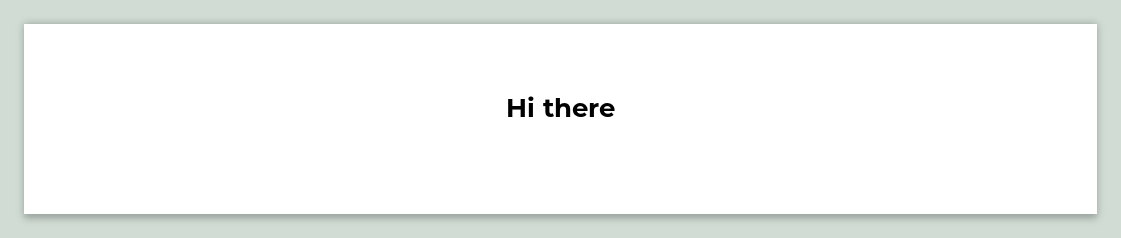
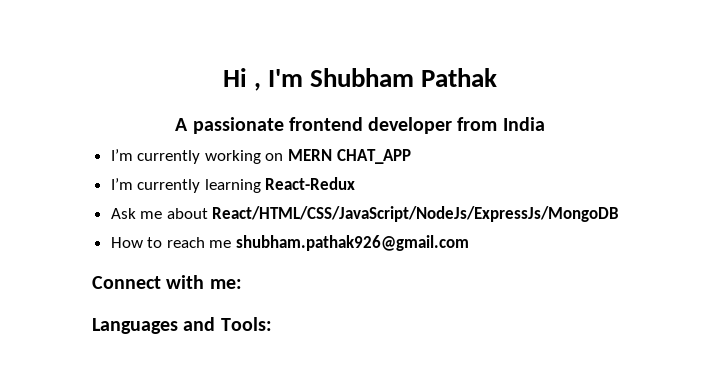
- Hi there
+ Hi , I'm Shubham Pathak
+ A passionate frontend developer from India
+ I’m currently working on MERN CHAT_APP
+ I’m currently learning React-Redux
+ Ask me about React/HTML/CSS/JavaScript/NodeJs/ExpressJs/MongoDB
+ How to reach me shubham.pathak926@gmail.com
+ Connect with me:
+ Languages and Tools:

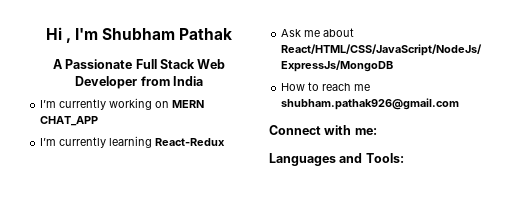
- A passionate frontend developer from India
+ A Passionate Full Stack Web Developer from India

